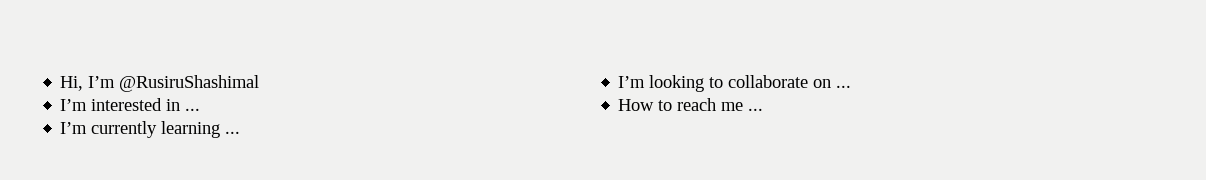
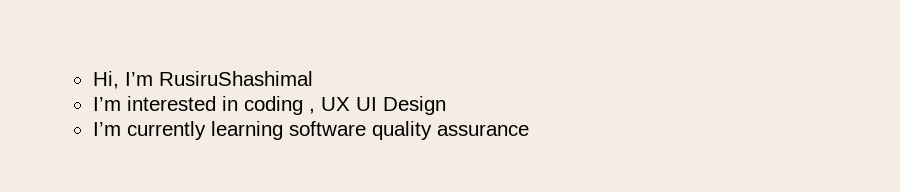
- Hi, I’m @RusiruShashimal
+ Hi, I’m RusiruShashimal
- I’m interested in ...
- I’m currently learning ...
- I’m looking to collaborate on ...
- How to reach me ...
+ I’m interested in coding , UX UI Design
+ I’m currently learning software quality assurance

